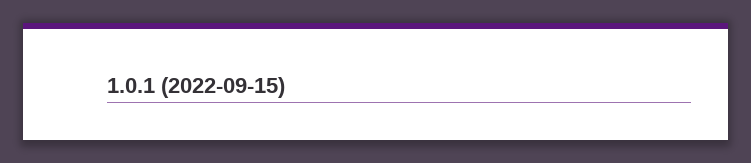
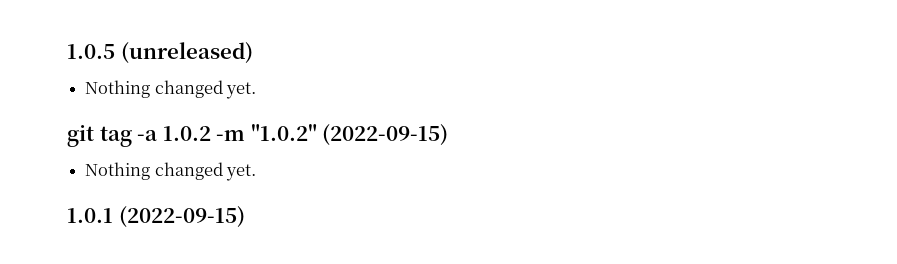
+ 1.0.5 (unreleased)
+ Nothing changed yet.
+ git tag -a 1.0.2 -m "1.0.2" (2022-09-15)
+ Nothing changed yet.

